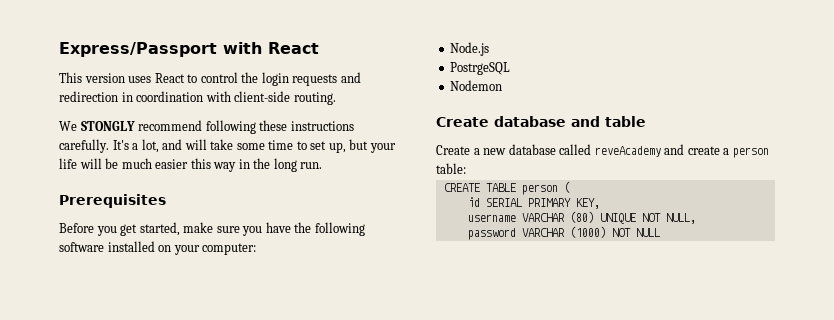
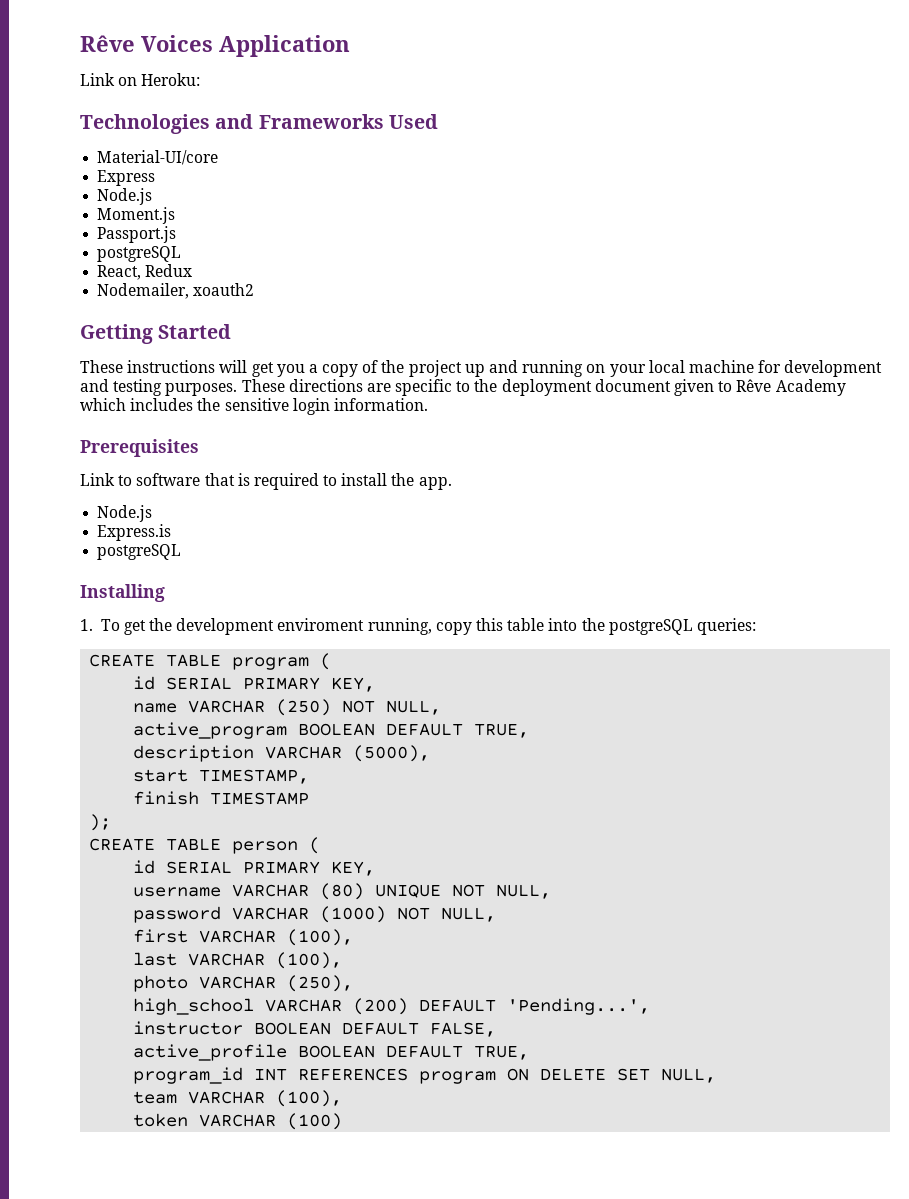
- Express/Passport with React
- This version uses React to control the login requests and redirection in coordination with client-side routing.
- We STONGLY recommend following these instructions carefully. It's a lot, and will take some time to set up, but your life will be much easier this way in the long run.
+ Rêve Voices Application
+ Link on Heroku:
+ Technologies and Frameworks Used
+ Material-UI/core
+ Express
+ Node.js
+ Moment.js
+ Passport.js
+ postgreSQL
+ React, Redux
+ Nodemailer, xoauth2
+ Getting Started
+ These instructions will get you a copy of the project up and running on your local machine for development and testing purposes. These directions are specific to the deployment document given to Rêve Academy which includes the sensitive login information.
  Prerequisites
- Before you get started, make sure you have the following software installed on your computer:
+ Link to software that is required to install the app.
  Node.js
- PostrgeSQL
- Nodemon
- Create database and table
- Create a new database called reveAcademy and create a person table:
+ Express.is
+ postgreSQL
+ Installing
+ 1. To get the development enviroment running, copy this table into the postgreSQL queries:
+ CREATE TABLE program (
+ id SERIAL PRIMARY KEY,
+ name VARCHAR (250) NOT NULL,
+ active_program BOOLEAN DEFAULT TRUE,
+ description VARCHAR (5000),
+ start TIMESTAMP,
+ finish TIMESTAMP
+ );
- password VARCHAR (1000) NOT NULL
+ password VARCHAR (1000) NOT NULL,
+ first VARCHAR (100),
+ last VARCHAR (100),
+ photo VARCHAR (250),
+ high_school VARCHAR (200) DEFAULT 'Pending...',
+ instructor BOOLEAN DEFAULT FALSE,
+ active_profile BOOLEAN DEFAULT TRUE,
+ program_id INT REFERENCES program ON DELETE SET NULL,
+ team VARCHAR (100),
+ token VARCHAR (100)

